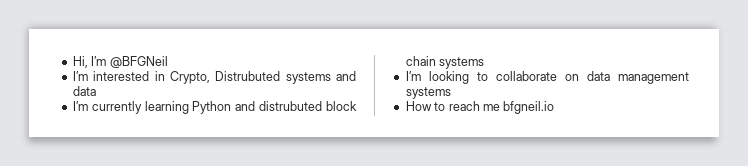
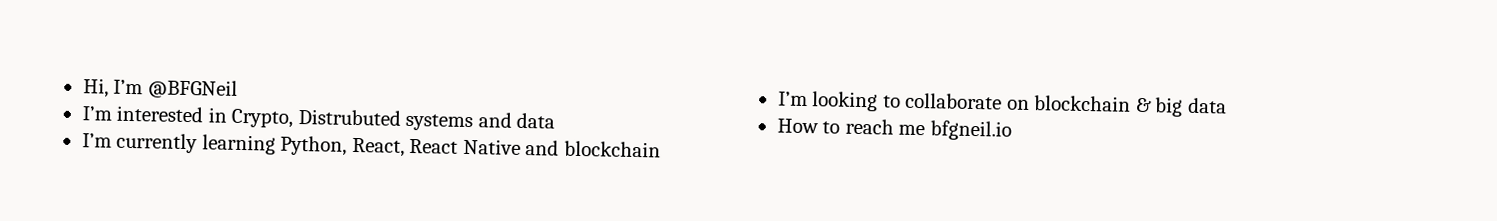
- I’m currently learning Python and distrubuted block chain systems
+ I’m currently learning Python, React, React Native and blockchain
- I’m looking to collaborate on data management systems
+ I’m looking to collaborate on blockchain & big data

